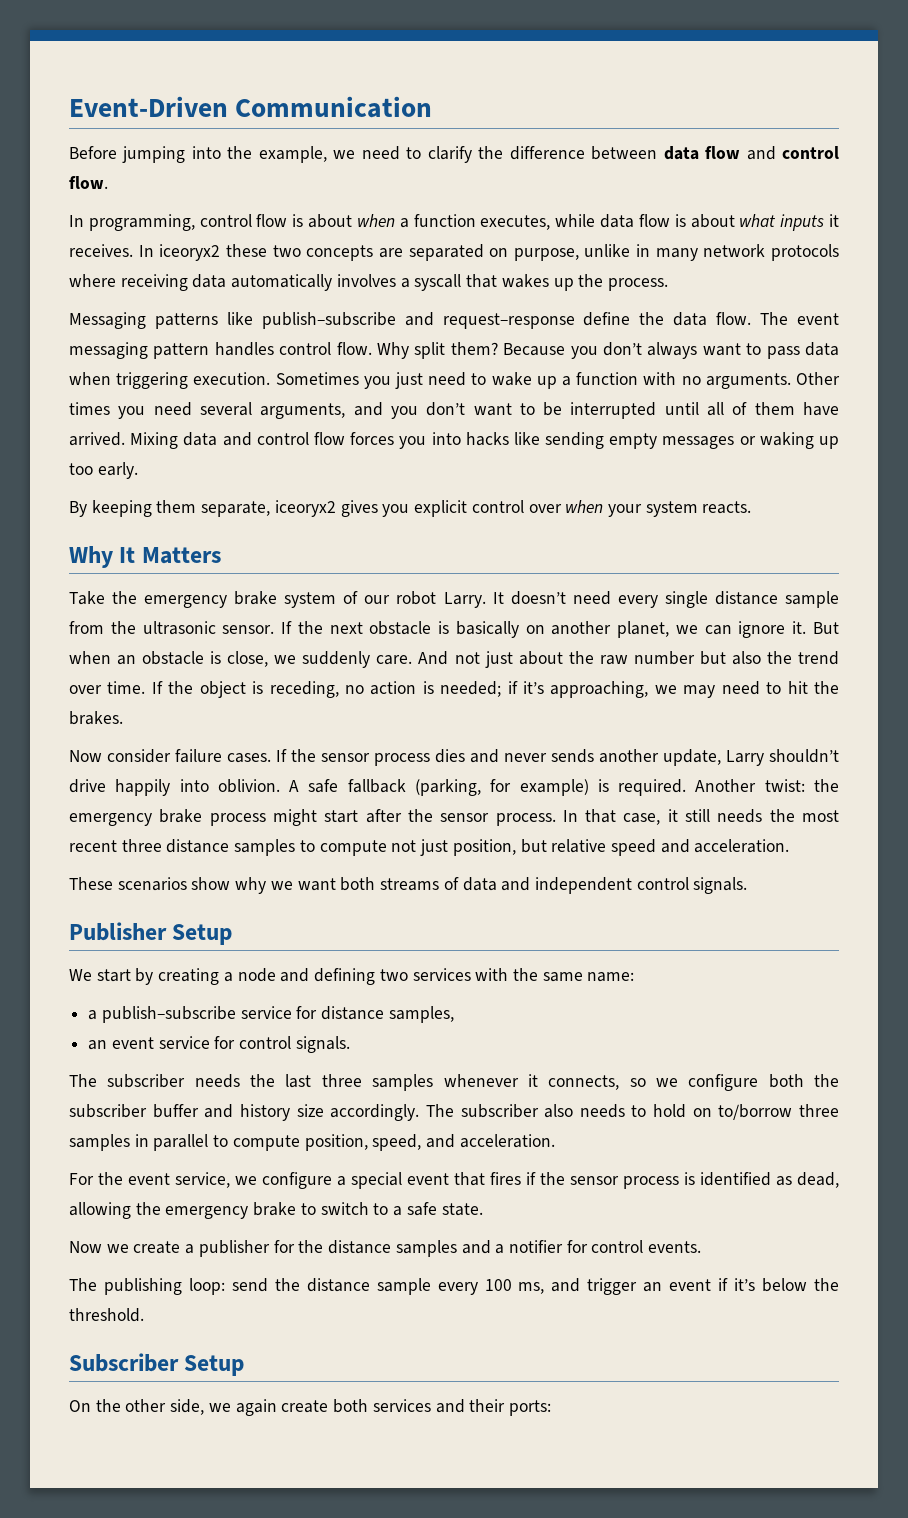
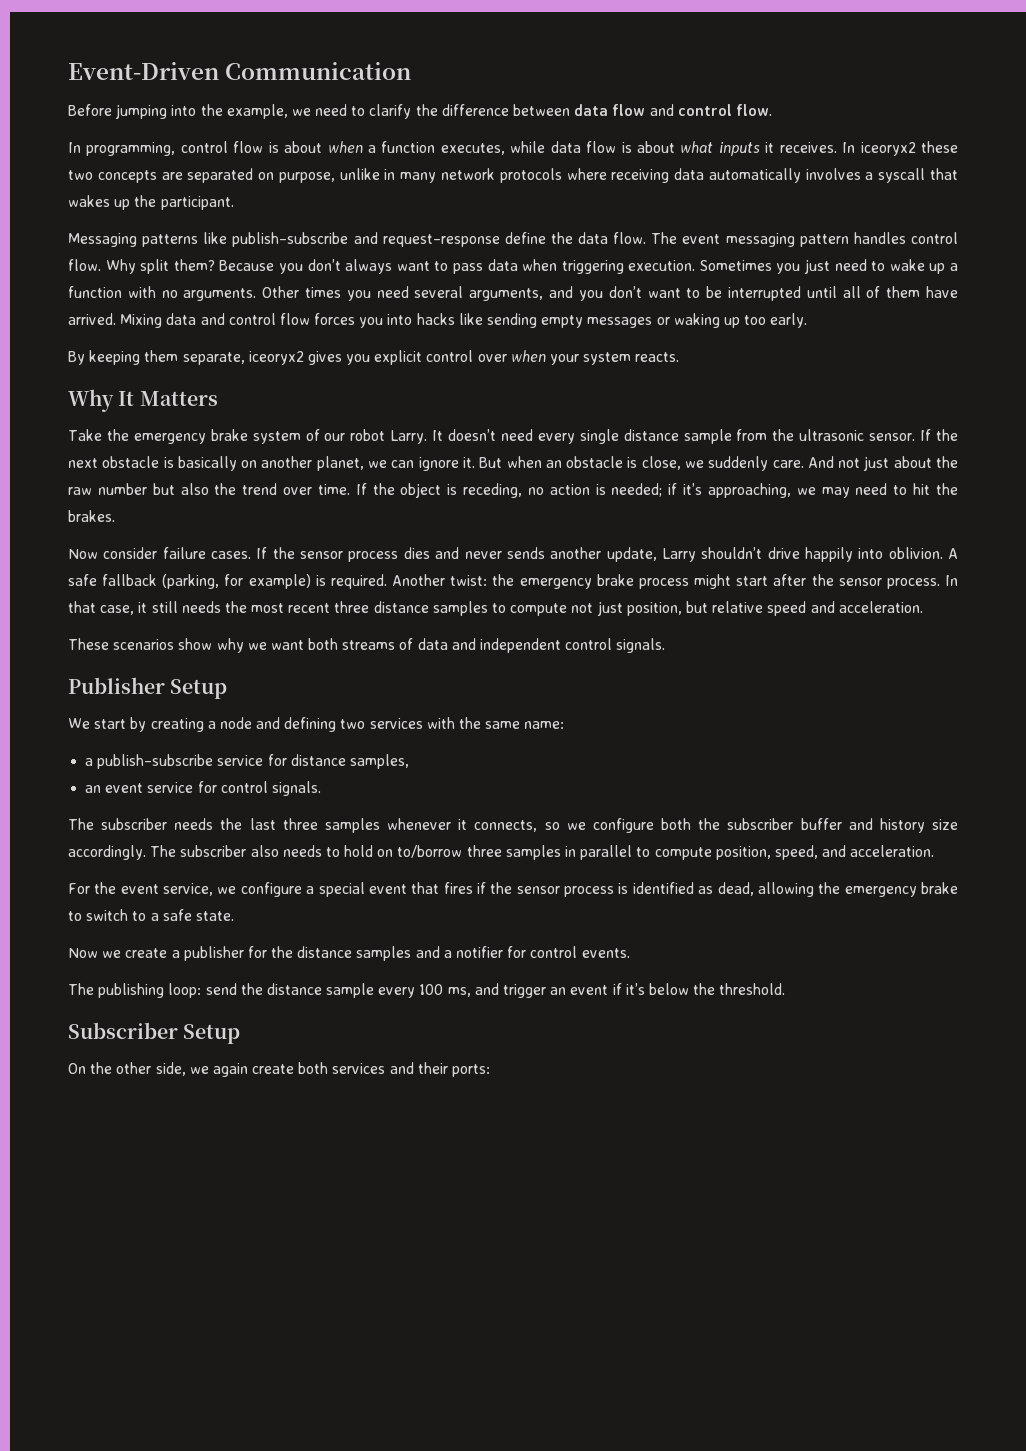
- In iceoryx2 these two concepts are separated on purpose, unlike in many network protocols where receiving data automatically involves a syscall that wakes up the process.
+ In iceoryx2 these two concepts are separated on purpose, unlike in many network protocols where receiving data automatically involves a syscall that wakes up the participant.

